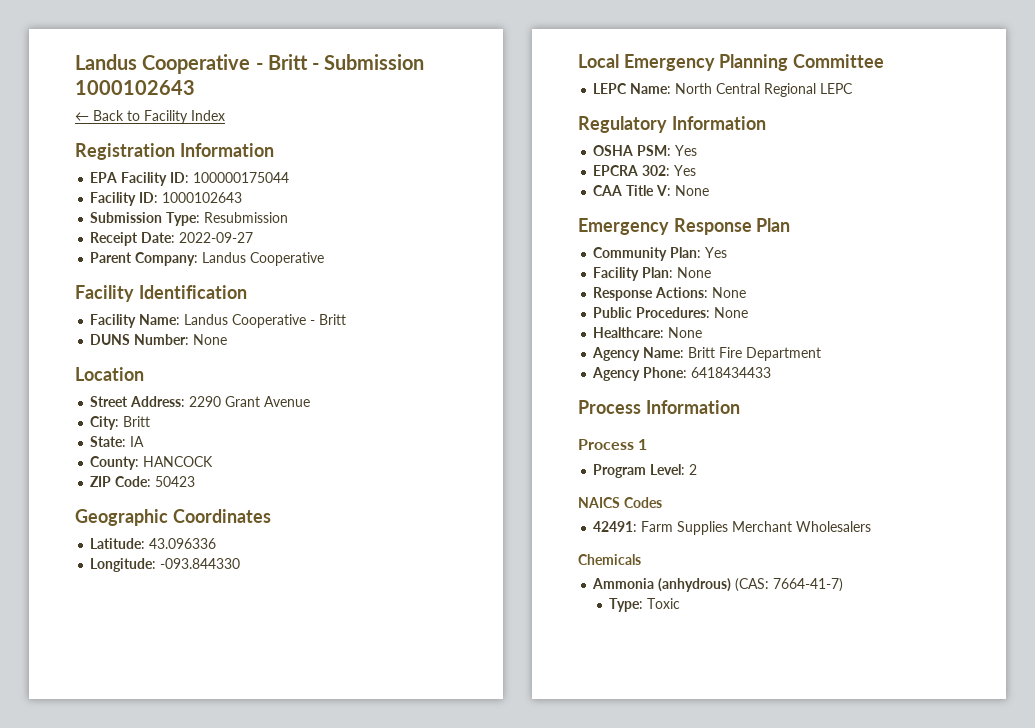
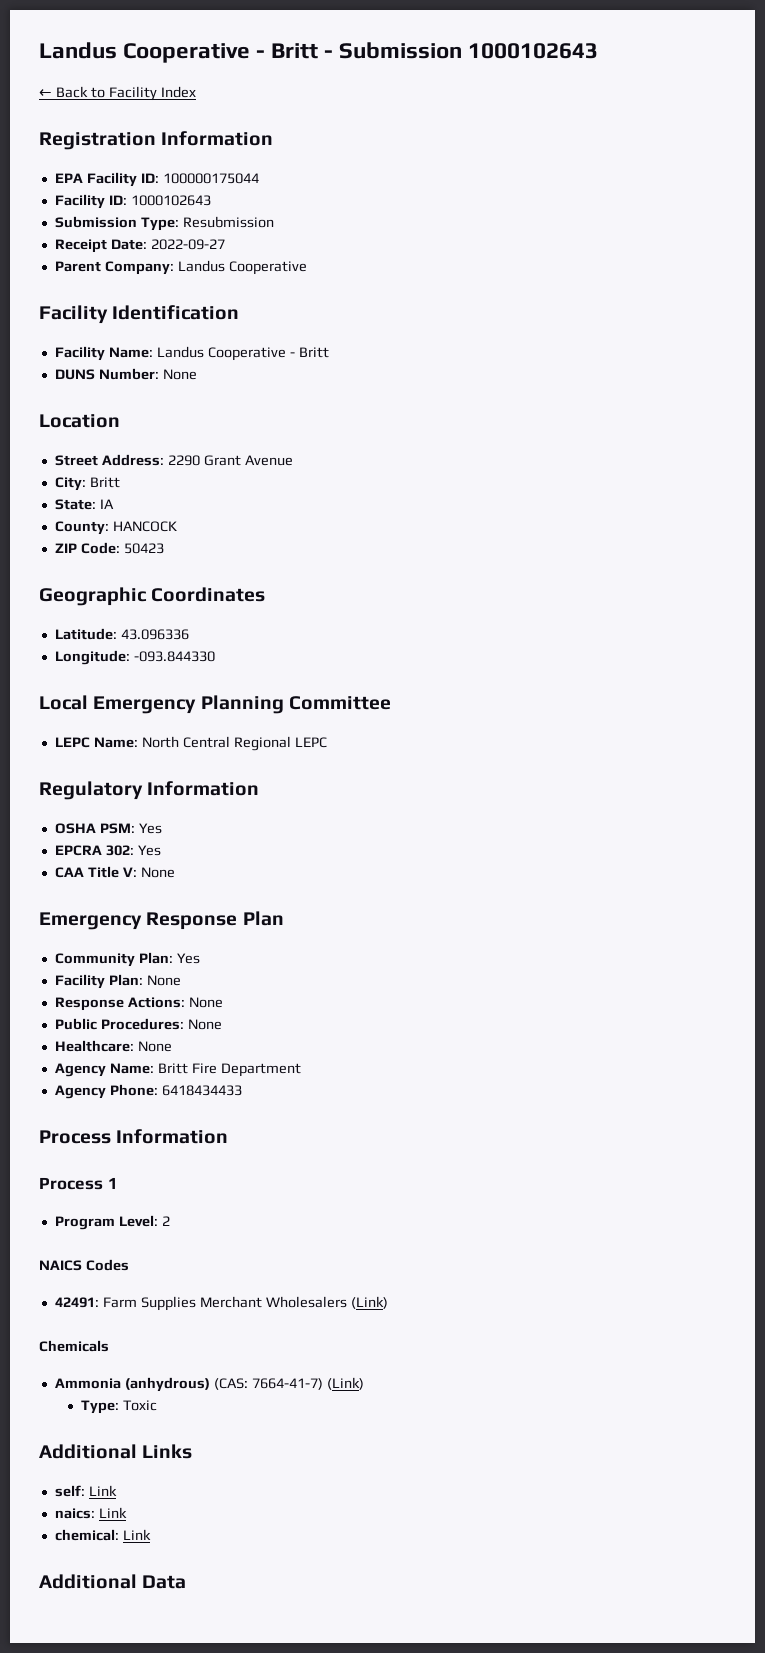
- 42491: Farm Supplies Merchant Wholesalers
+ 42491: Farm Supplies Merchant Wholesalers (Link)
- Ammonia (anhydrous) (CAS: 7664-41-7)
+ Ammonia (anhydrous) (CAS: 7664-41-7) (Link)
+ Additional Links
+ self: Link
+ naics: Link
+ chemical: Link
+ Additional Data

